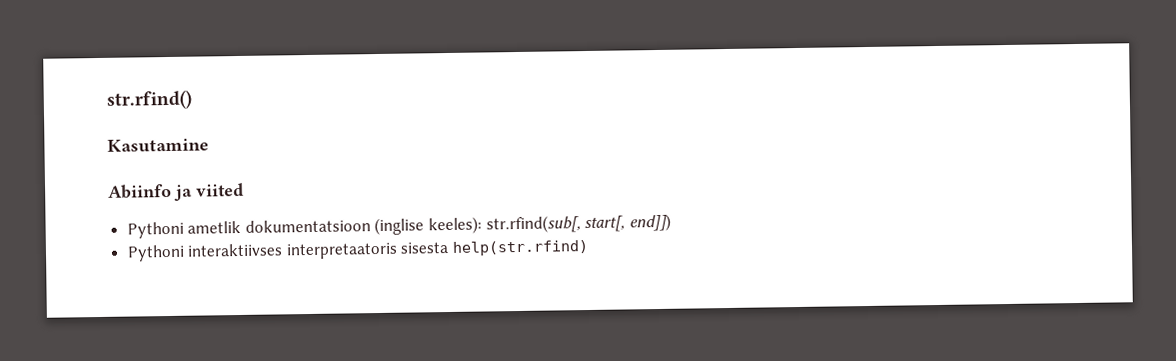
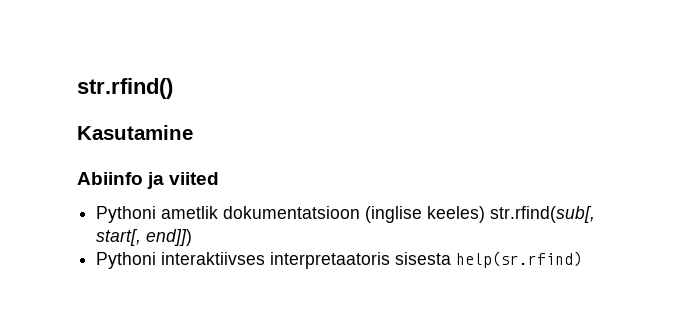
- Pythoni ametlik dokumentatsioon (inglise keeles): str.rfind(sub[, start[, end]])
+ Pythoni ametlik dokumentatsioon (inglise keeles) str.rfind(sub[, start[, end]])
- Pythoni interaktiivses interpretaatoris sisesta help(str.rfind)
+ Pythoni interaktiivses interpretaatoris sisesta help(sr.rfind)

